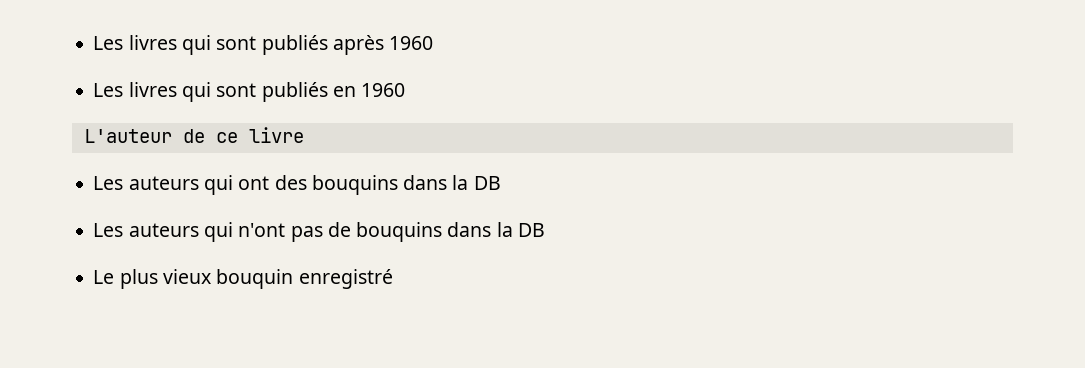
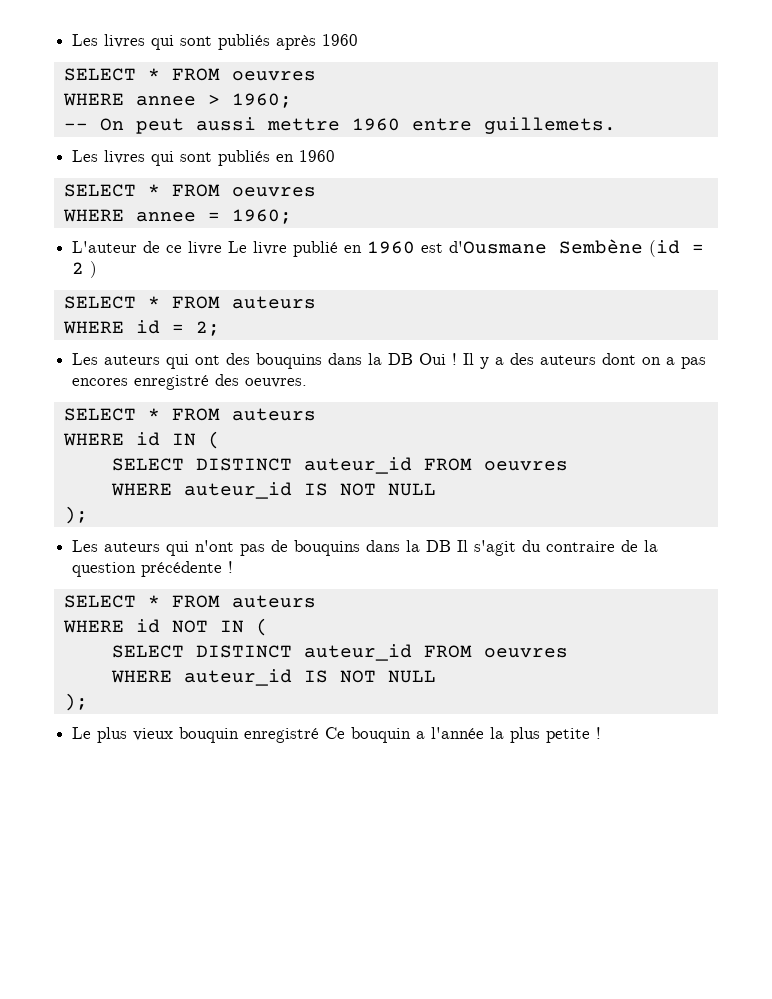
  Les livres qui sont publiés après 1960
+ SELECT * FROM oeuvres
+ WHERE annee > 1960;
+ -- On peut aussi mettre 1960 entre guillemets.
  Les livres qui sont publiés en 1960
- L'auteur de ce livre
+ SELECT * FROM oeuvres
+ WHERE annee = 1960;
+ L'auteur de ce livre Le livre publié en 1960 est d'Ousmane Sembène (id = 2 )
+ SELECT * FROM auteurs
+ WHERE id = 2;
- Les auteurs qui ont des bouquins dans la DB
+ Les auteurs qui ont des bouquins dans la DB Oui ! Il y a des auteurs dont on a pas encores enregistré des oeuvres.
+ SELECT * FROM auteurs
+ WHERE id IN (
+ SELECT DISTINCT auteur_id FROM oeuvres
+ WHERE auteur_id IS NOT NULL
+ );
- Les auteurs qui n'ont pas de bouquins dans la DB
+ Les auteurs qui n'ont pas de bouquins dans la DB Il s'agit du contraire de la question précédente !
+ SELECT * FROM auteurs
+ WHERE id NOT IN (
+ SELECT DISTINCT auteur_id FROM oeuvres
+ WHERE auteur_id IS NOT NULL
+ );
- Le plus vieux bouquin enregistré
+ Le plus vieux bouquin enregistré Ce bouquin a l'année la plus petite !

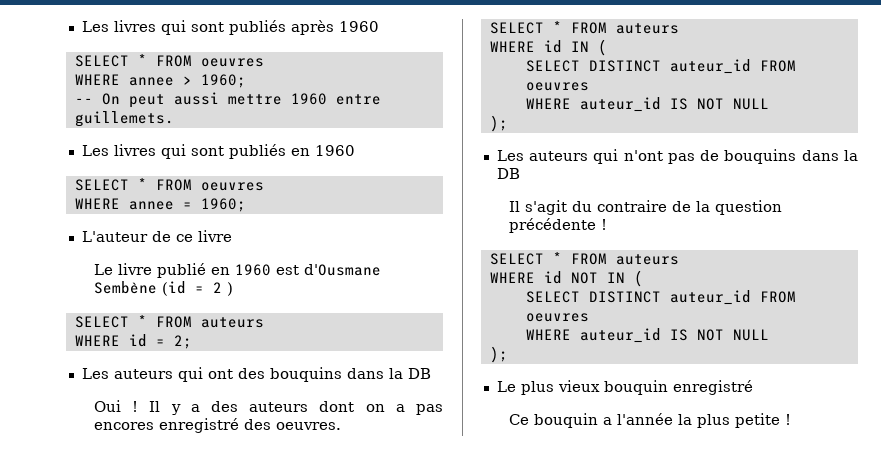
- L'auteur de ce livre Le livre publié en 1960 est d'Ousmane Sembène (id = 2 )
+ L'auteur de ce livre
+ Le livre publié en 1960 est d'Ousmane Sembène (id = 2 )
- Les auteurs qui ont des bouquins dans la DB Oui !
+ Les auteurs qui ont des bouquins dans la DB
+ Oui !
- Les auteurs qui n'ont pas de bouquins dans la DB Il s'agit du contraire de la question précédente !
+ Les auteurs qui n'ont pas de bouquins dans la DB
+ Il s'agit du contraire de la question précédente !
- Le plus vieux bouquin enregistré Ce bouquin a l'année la plus petite !
+ Le plus vieux bouquin enregistré
+ Ce bouquin a l'année la plus petite !

